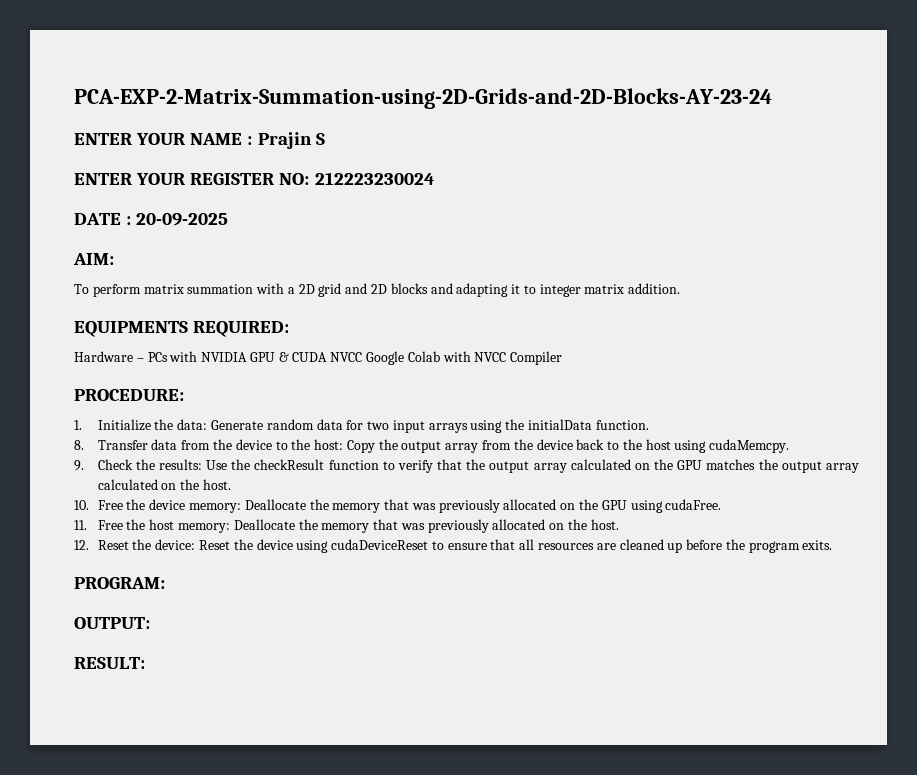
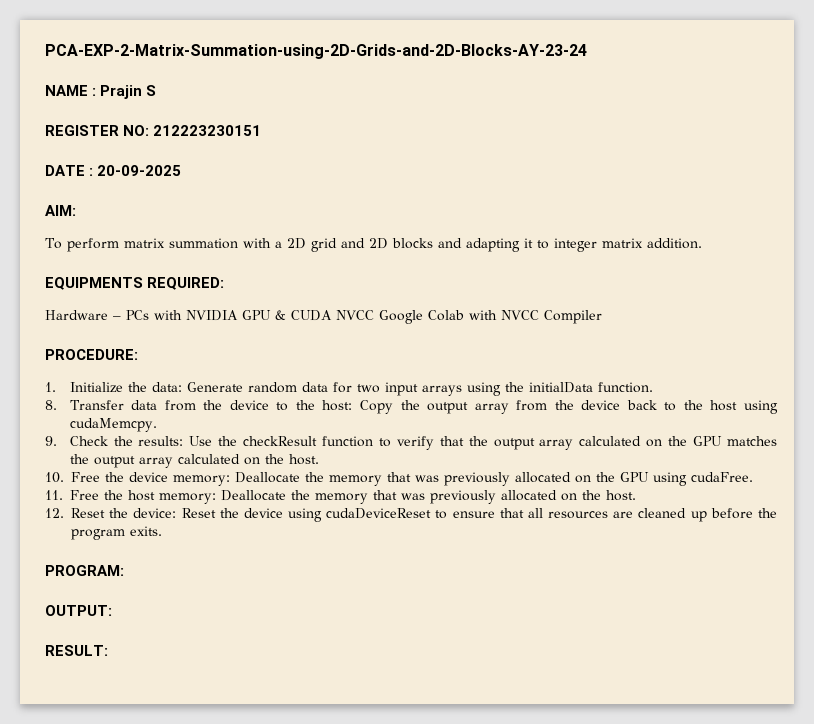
- ENTER YOUR NAME : Prajin S
+ NAME : Prajin S
- ENTER YOUR REGISTER NO: 212223230024
+ REGISTER NO: 212223230151

